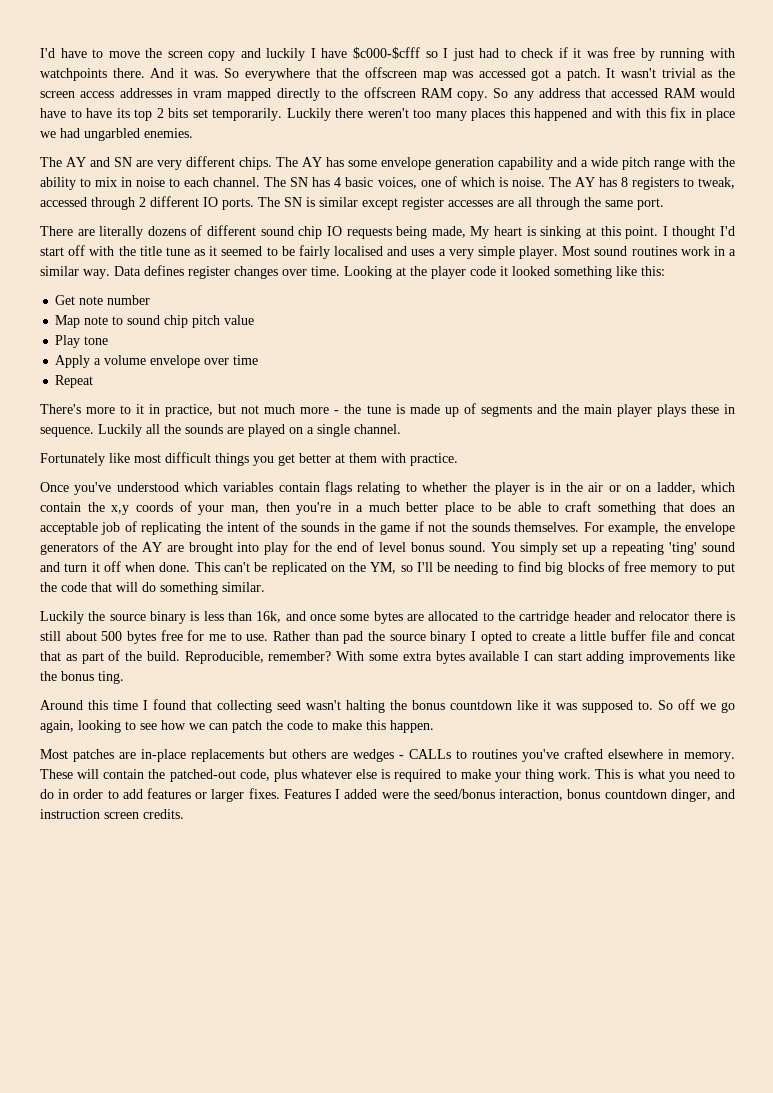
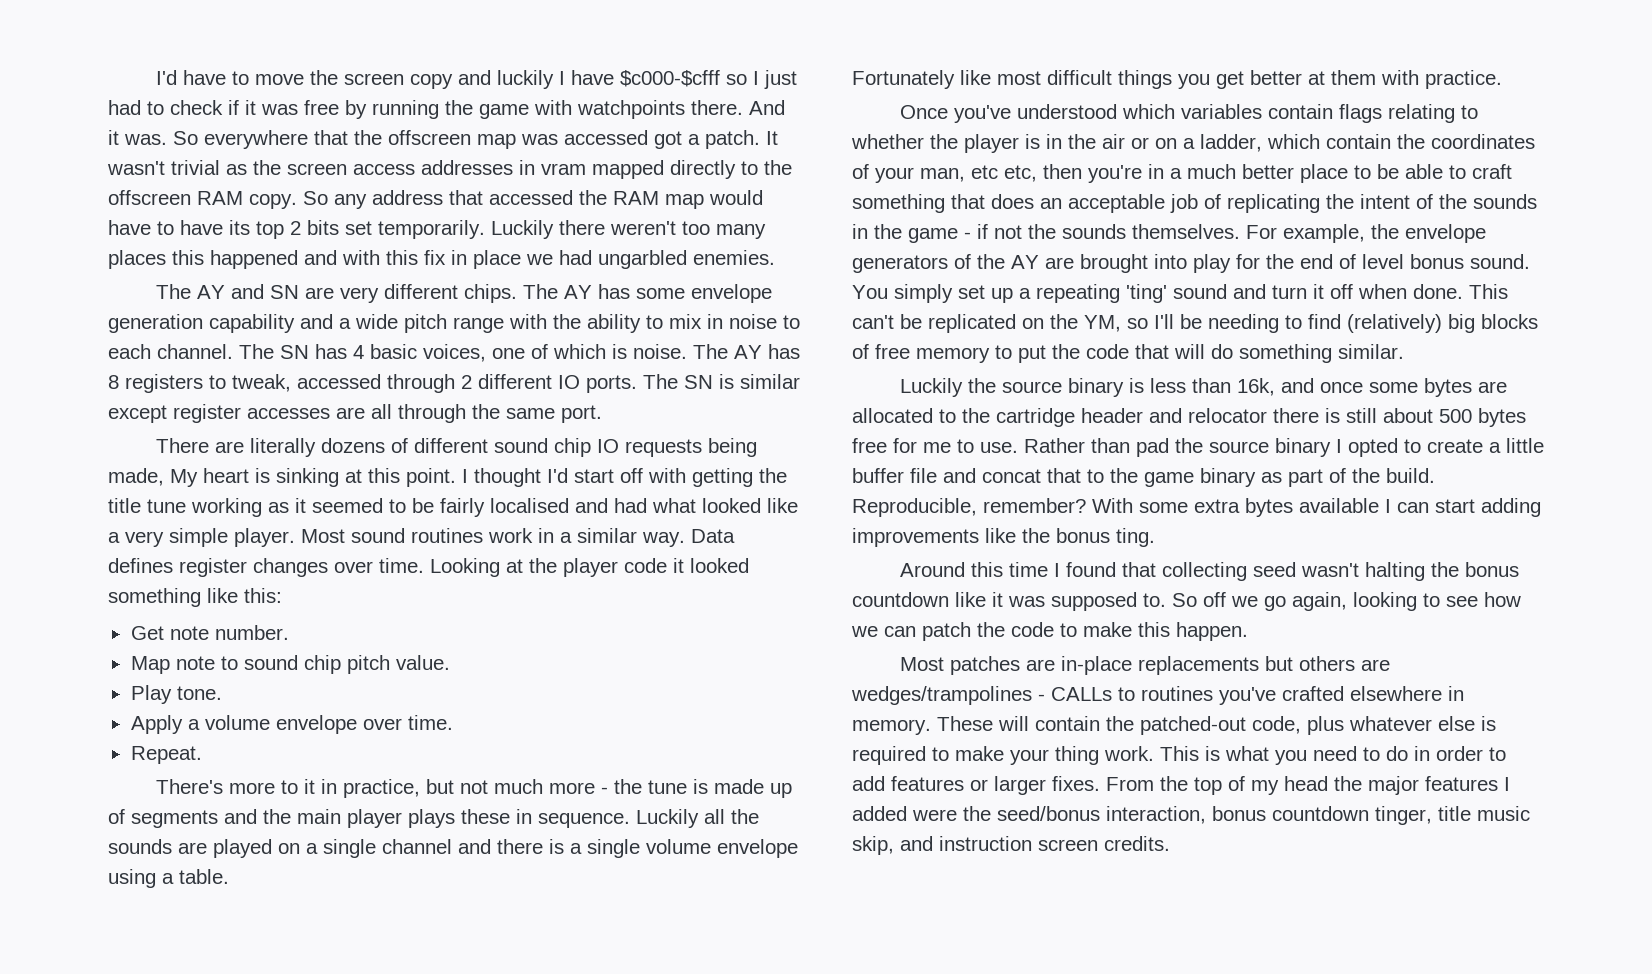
- I'd have to move the screen copy and luckily I have $c000-$cfff so I just had to check if it was free by running with watchpoints there.
+ I'd have to move the screen copy and luckily I have $c000-$cfff so I just had to check if it was free by running the game with watchpoints there.
- So any address that accessed RAM would have to have its top 2 bits set temporarily.
+ So any address that accessed the RAM map would have to have its top 2 bits set temporarily.
- I thought I'd start off with the title tune as it seemed to be fairly localised and uses a very simple player.
+ I thought I'd start off with getting the title tune working as it seemed to be fairly localised and had what looked like a very simple player.
- Get note number
+ Get note number.
- Map note to sound chip pitch value
+ Map note to sound chip pitch value.
- Play tone
+ Play tone.
- Apply a volume envelope over time
- Repeat
+ Apply a volume envelope over time.
+ Repeat.
- Luckily all the sounds are played on a single channel.
+ Luckily all the sounds are played on a single channel and there is a single volume envelope using a table.
- Once you've understood which variables contain flags relating to whether the player is in the air or on a ladder, which contain the x,y coords of your man, then you're in a much better place to be able to craft something that does an acceptable job of replicating the intent of the sounds in the game if not the sounds themselves.
+ Once you've understood which variables contain flags relating to whether the player is in the air or on a ladder, which contain the coordinates of your man, etc etc, then you're in a much better place to be able to craft something that does an acceptable job of replicating the intent of the sounds in the game - if not the sounds themselves.
- This can't be replicated on the YM, so I'll be needing to find big blocks of free memory to put the code that will do something similar.
+ This can't be replicated on the YM, so I'll be needing to find (relatively) big blocks of free memory to put the code that will do something similar.
- Rather than pad the source binary I opted to create a little buffer file and concat that as part of the build.
+ Rather than pad the source binary I opted to create a little buffer file and concat that to the game binary as part of the build.
- Most patches are in-place replacements but others are wedges - CALLs to routines you've crafted elsewhere in memory.
+ Most patches are in-place replacements but others are wedges/trampolines - CALLs to routines you've crafted elsewhere in memory.
- Features I added were the seed/bonus interaction, bonus countdown dinger, and instruction screen credits.
+ From the top of my head the major features I added were the seed/bonus interaction, bonus countdown tinger, title music skip, and instruction screen credits.

